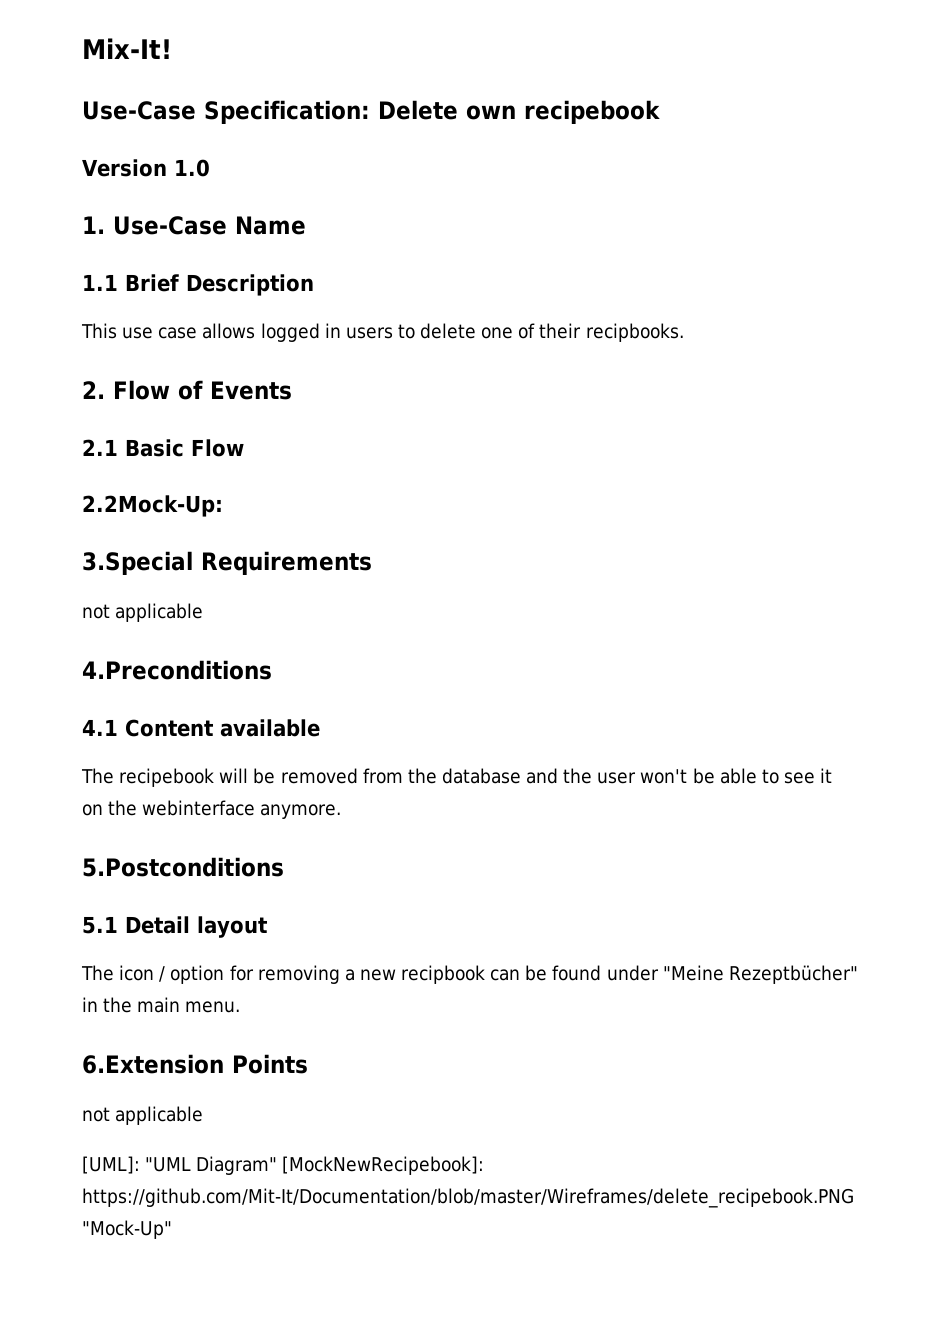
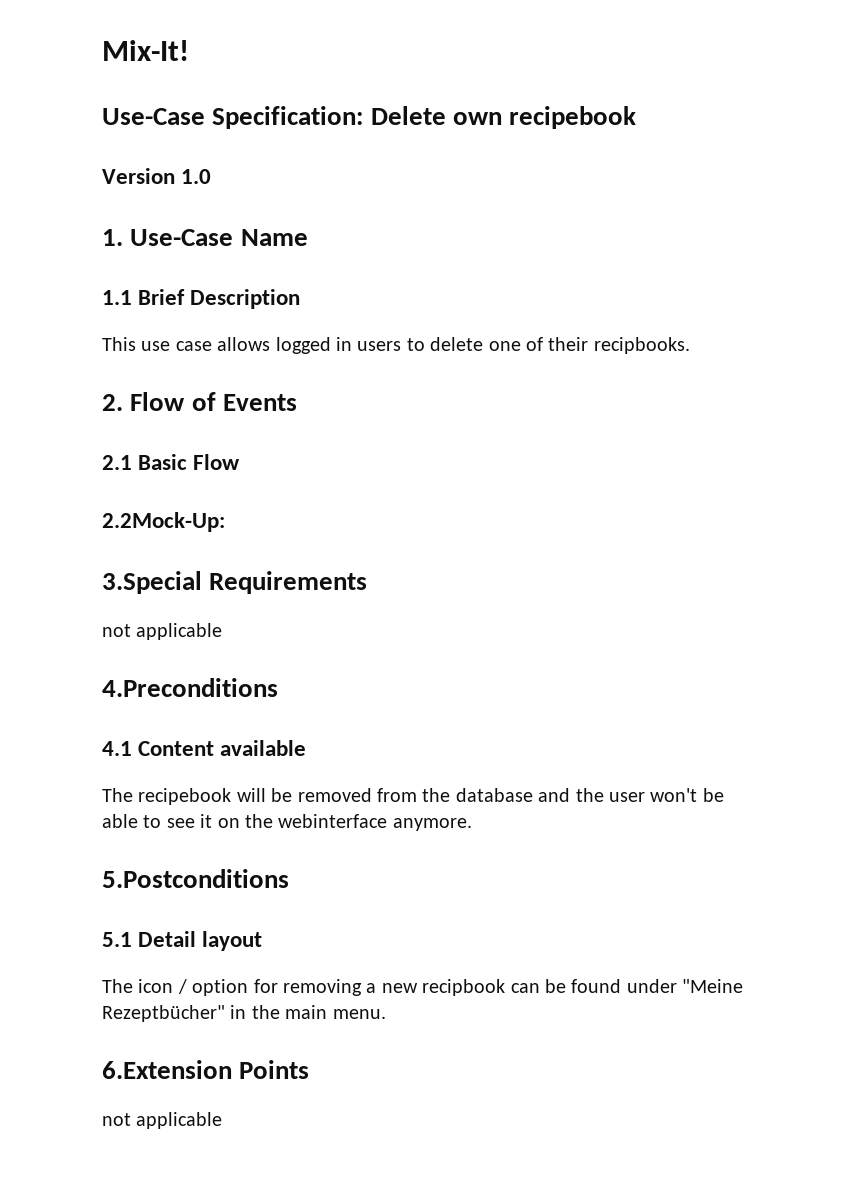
- [UML]: "UML Diagram" [MockNewRecipebook]: https://github.com/Mit-It/Documentation/blob/master/Wireframes/delete_recipebook.PNG "Mock-Up"

